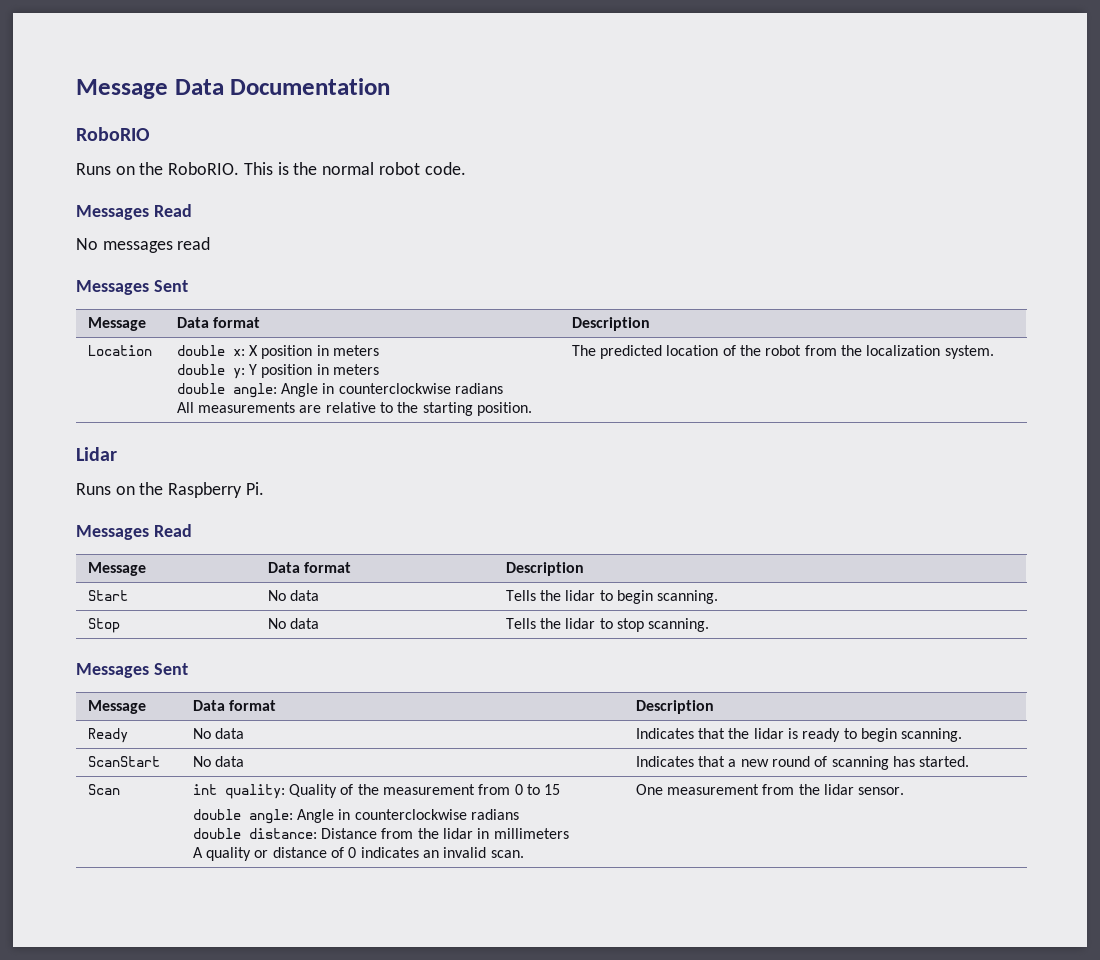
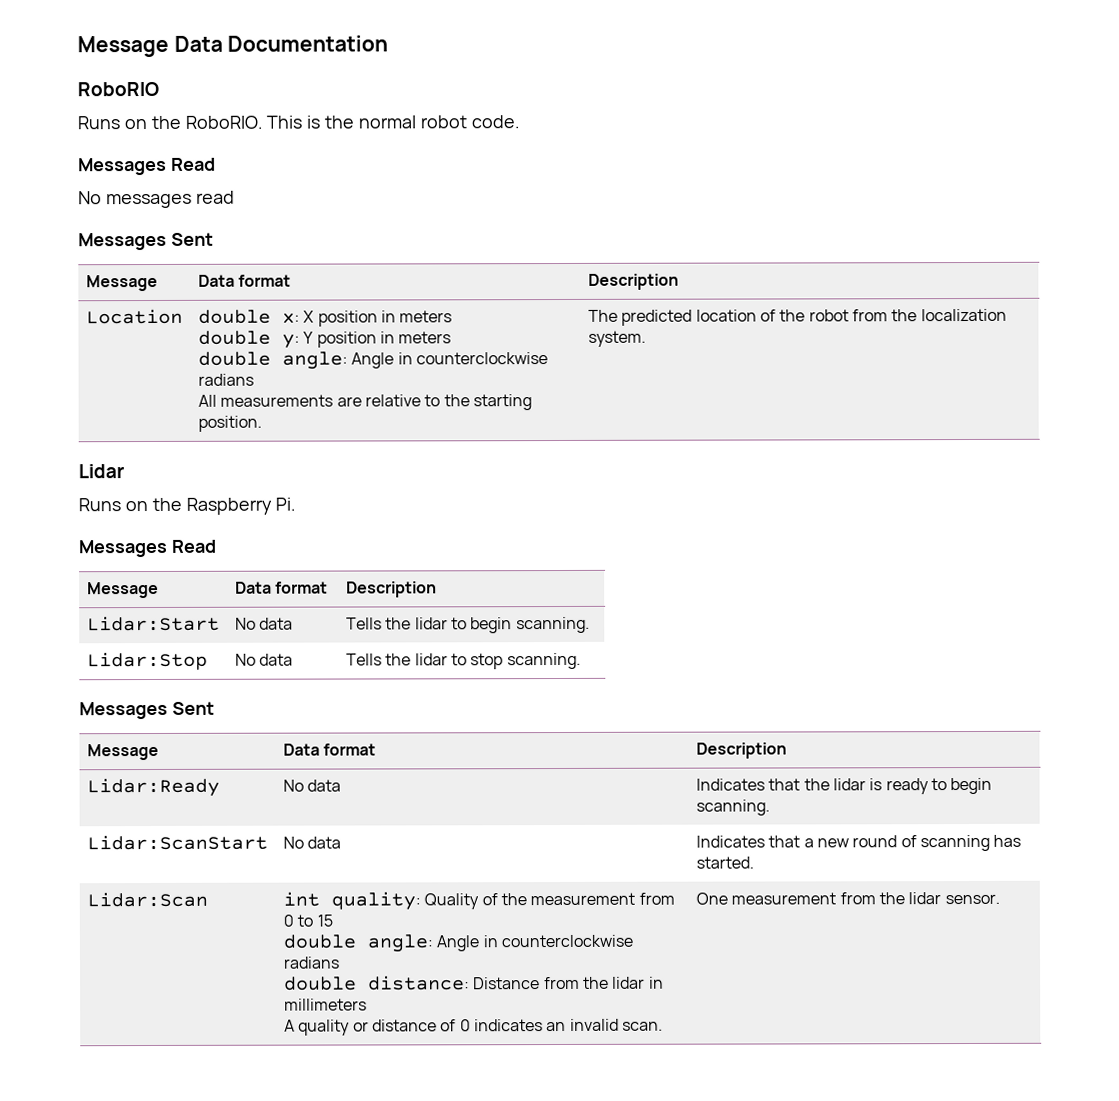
- Start | No data | Tells the lidar to begin scanning.
+ Lidar:Start | No data | Tells the lidar to begin scanning.
- Stop | No data | Tells the lidar to stop scanning.
+ Lidar:Stop | No data | Tells the lidar to stop scanning.
- Ready | No data | Indicates that the lidar is ready to begin scanning.
+ Lidar:Ready | No data | Indicates that the lidar is ready to begin scanning.
- ScanStart | No data | Indicates that a new round of scanning has started.
+ Lidar:ScanStart | No data | Indicates that a new round of scanning has started.
- Scan
+ Lidar:Scan

